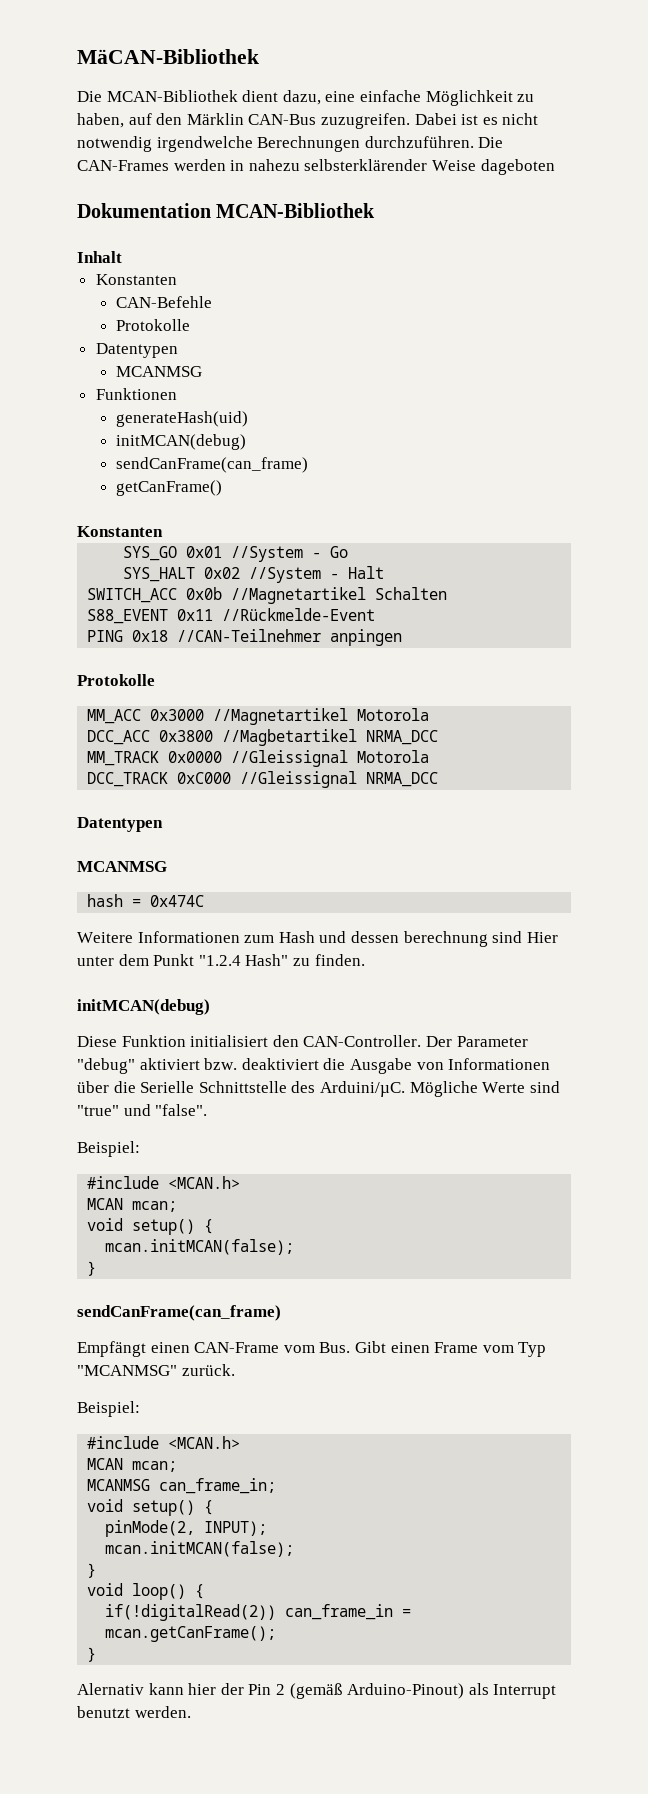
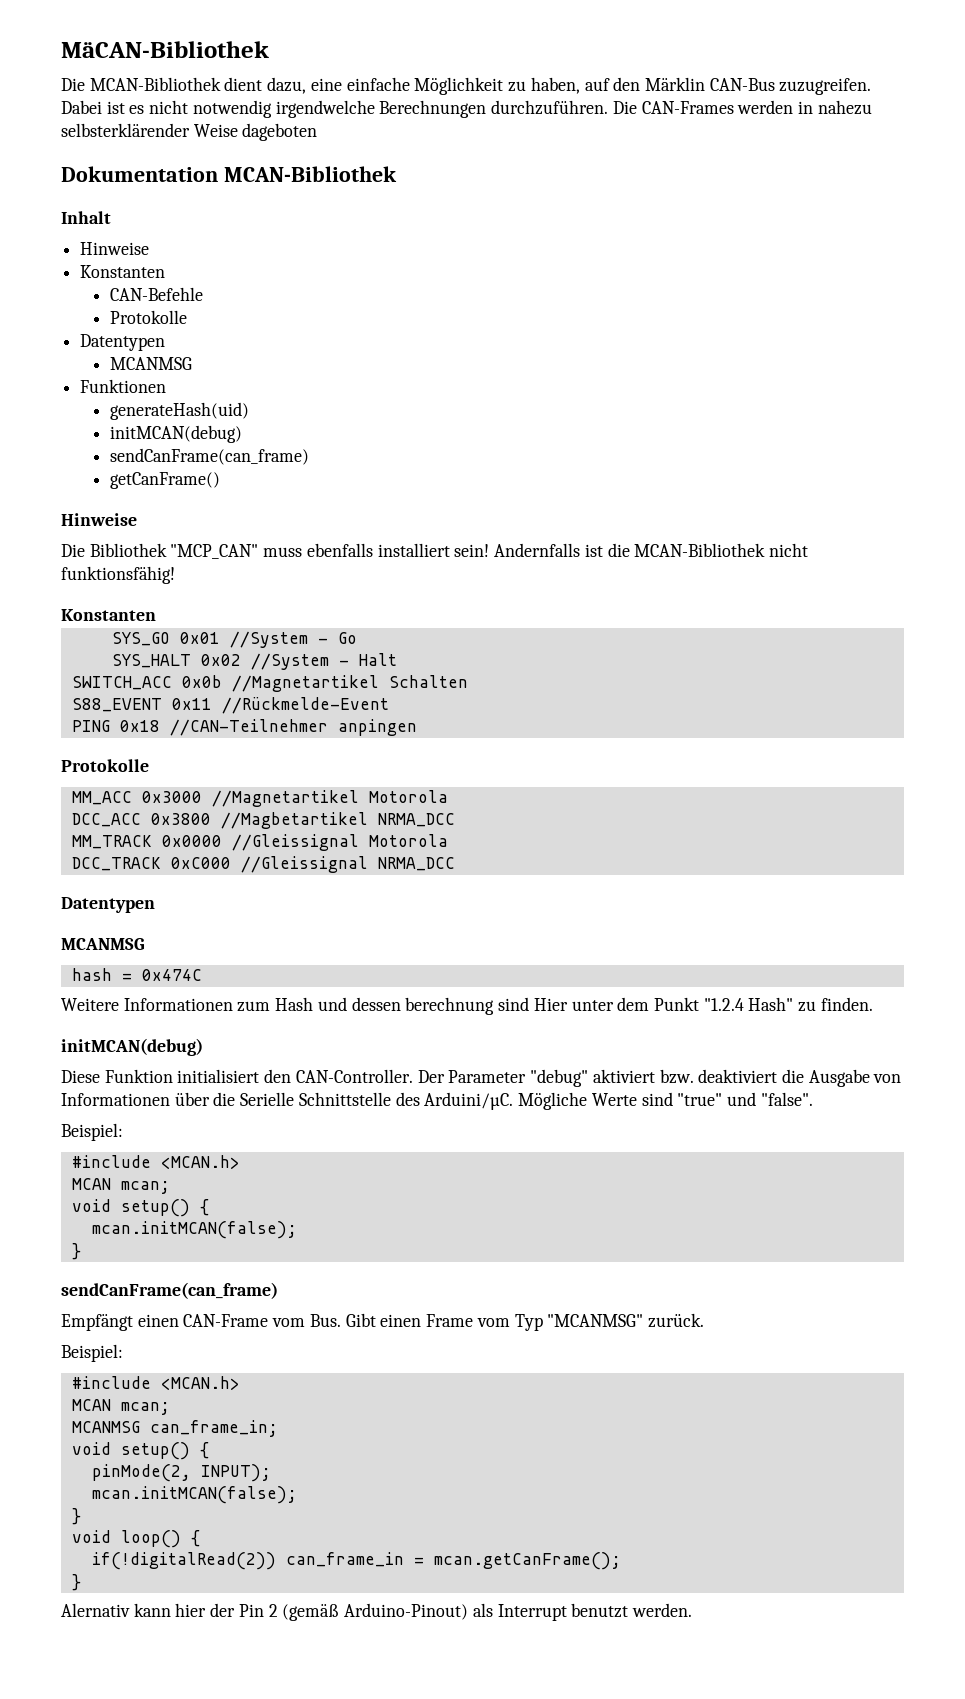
  Inhalt
+ Hinweise
  getCanFrame()
+ Hinweise
+ Die Bibliothek "MCP_CAN" muss ebenfalls installiert sein! Andernfalls ist die MCAN-Bibliothek nicht funktionsfähig!

